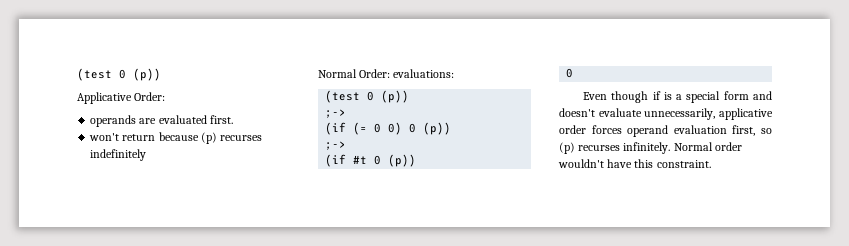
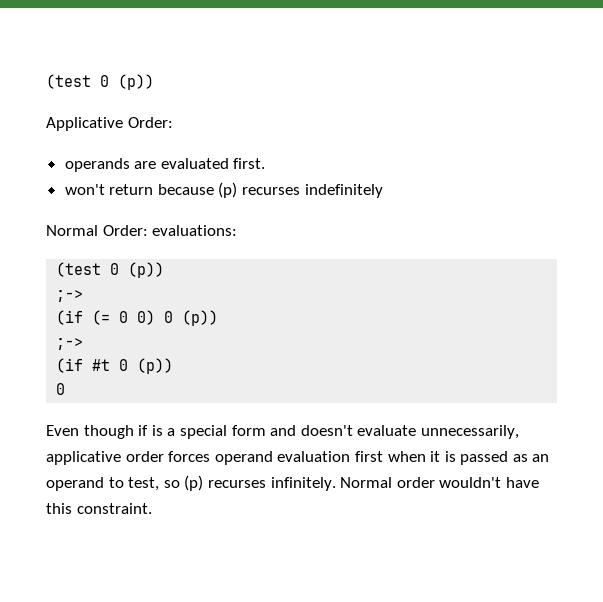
- Even though if is a special form and doesn't evaluate unnecessarily, applicative order forces operand evaluation first, so (p) recurses infinitely.
+ Even though if is a special form and doesn't evaluate unnecessarily, applicative order forces operand evaluation first when it is passed as an operand to test, so (p) recurses infinitely.

